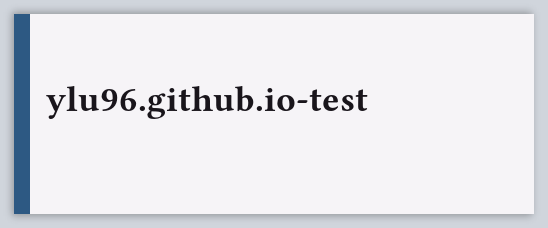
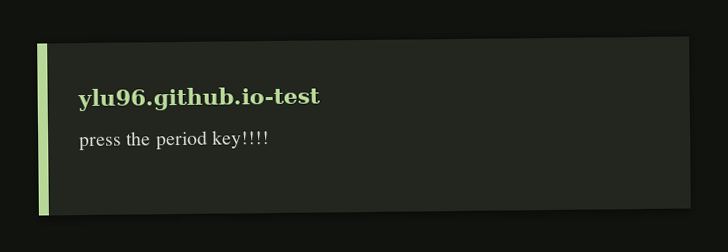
+ press the period key!!!!

